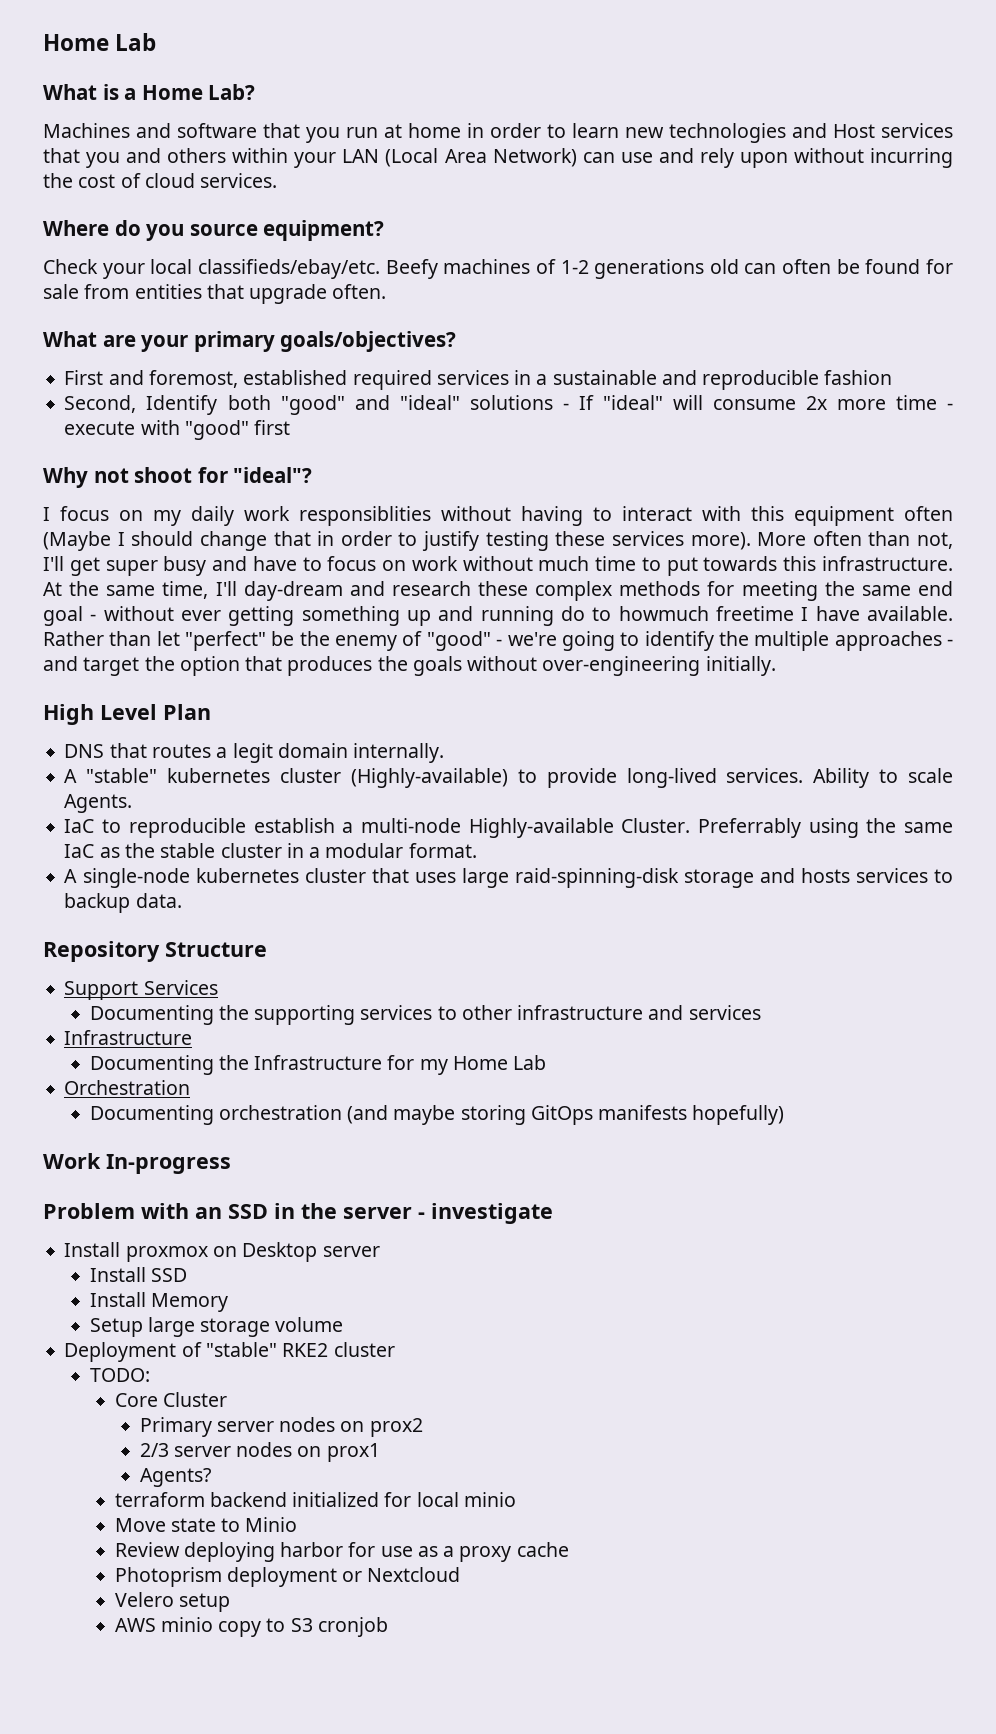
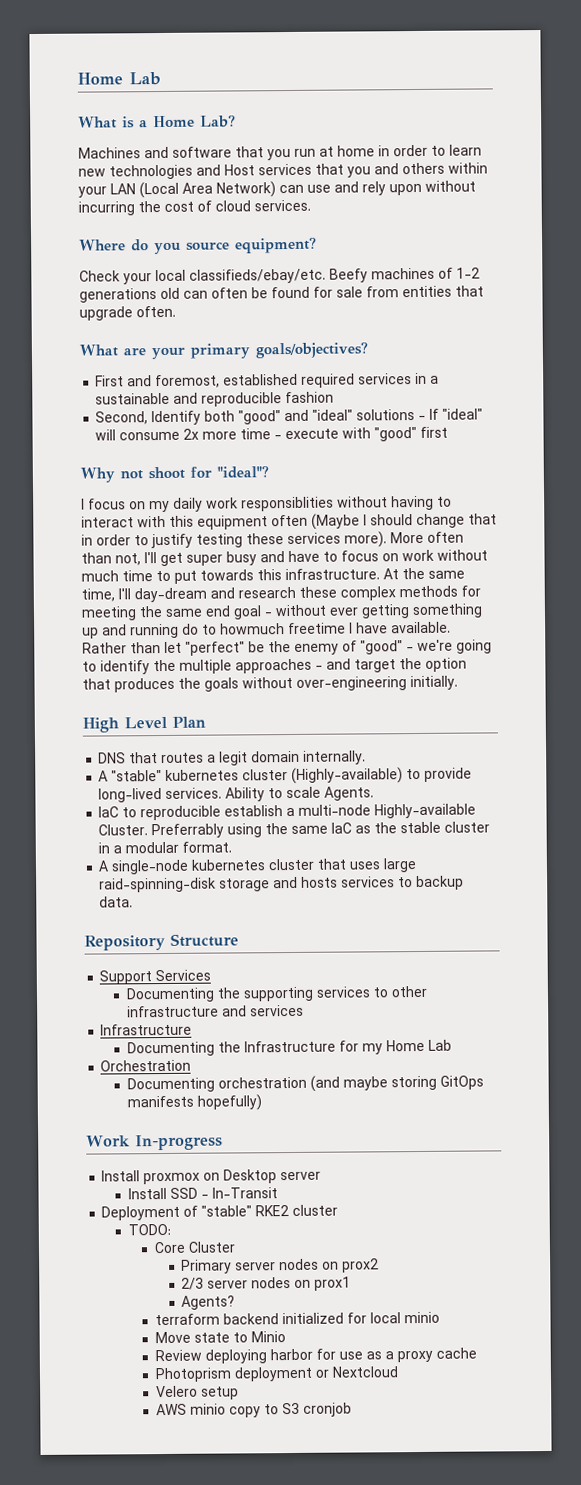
- Problem with an SSD in the server - investigate
- Install SSD
- Install Memory
- Setup large storage volume
+ Install SSD - In-Transit

